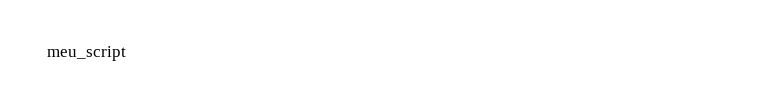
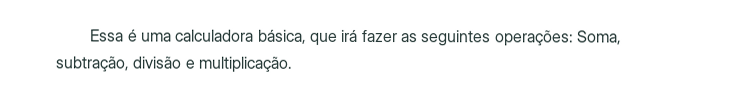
- meu_script
+ Essa é uma calculadora básica, que irá fazer as seguintes operações: Soma, subtração, divisão e multiplicação.

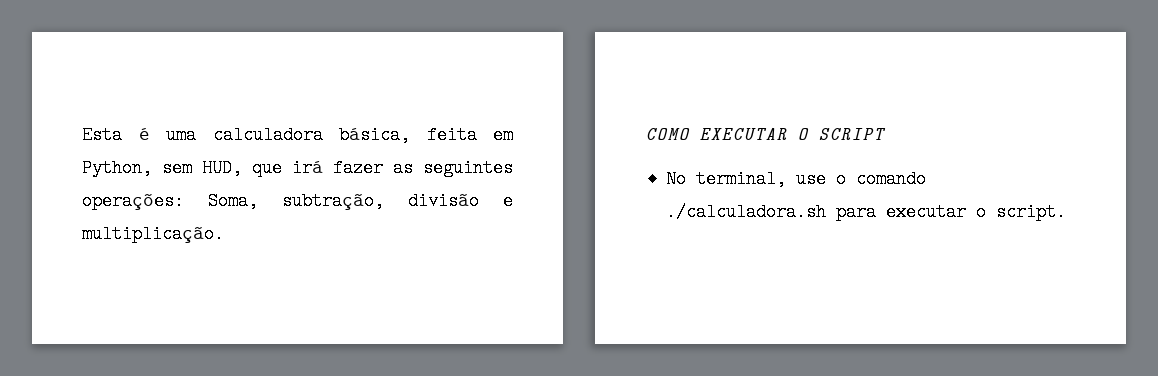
- Essa é uma calculadora básica, que irá fazer as seguintes operações: Soma, subtração, divisão e multiplicação.
+ Esta é uma calculadora básica, feita em Python, sem HUD, que irá fazer as seguintes operações: Soma, subtração, divisão e multiplicação.
+ COMO EXECUTAR O SCRIPT
+ No terminal, use o comando ./calculadora.sh para executar o script.

